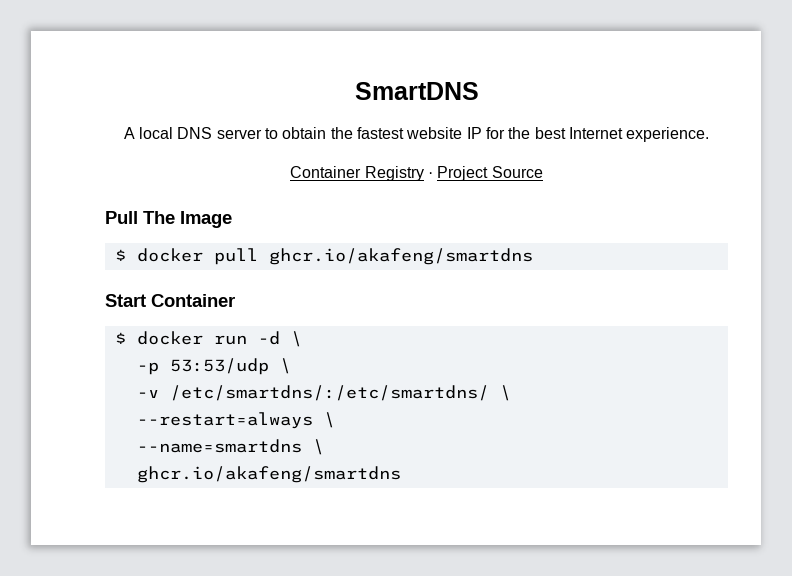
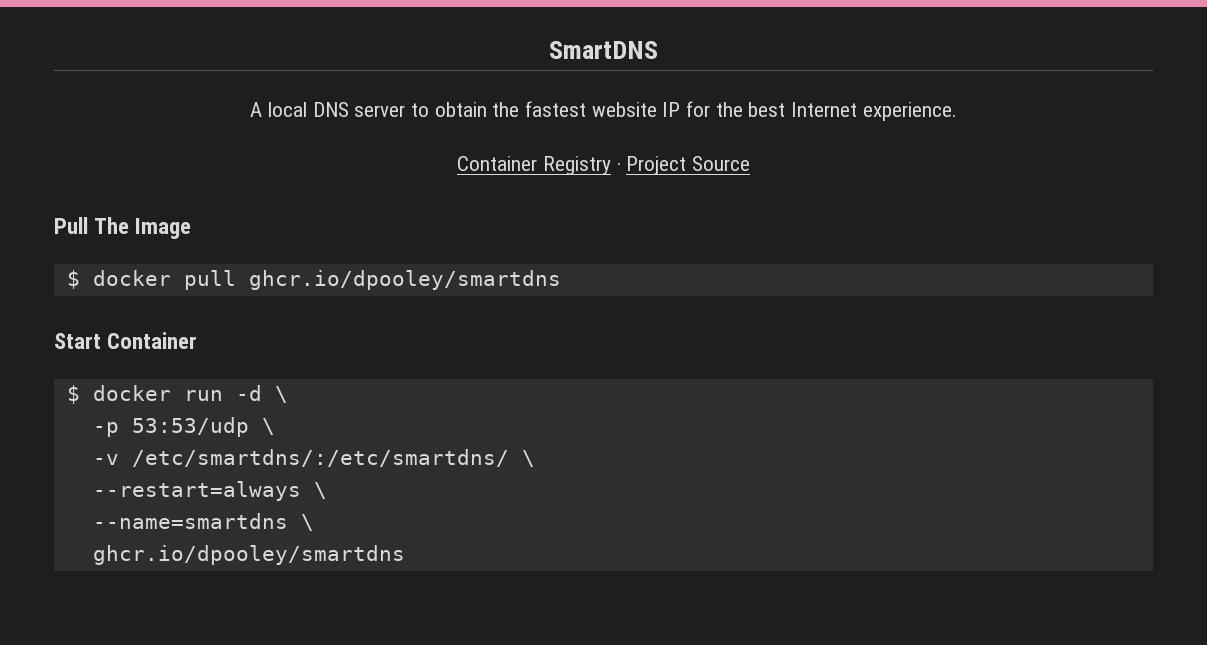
- $ docker pull ghcr.io/akafeng/smartdns
+ $ docker pull ghcr.io/dpooley/smartdns
  --name=smartdns \
- ghcr.io/akafeng/smartdns
+ ghcr.io/dpooley/smartdns

